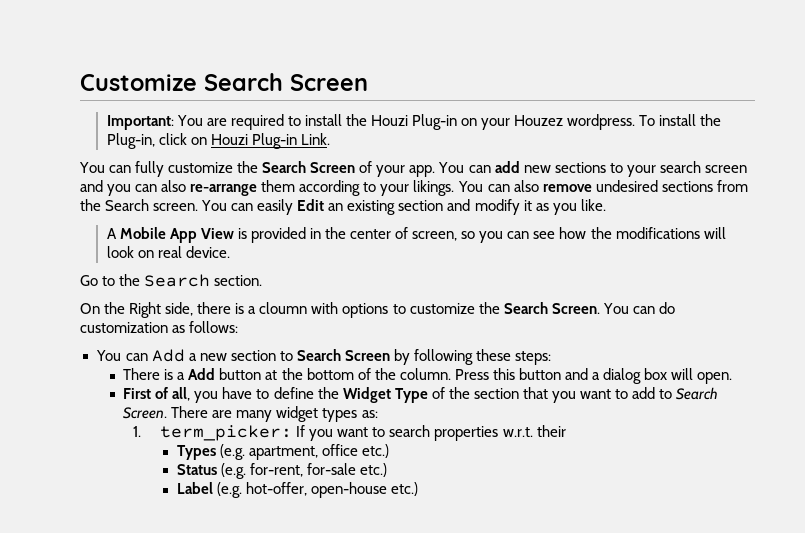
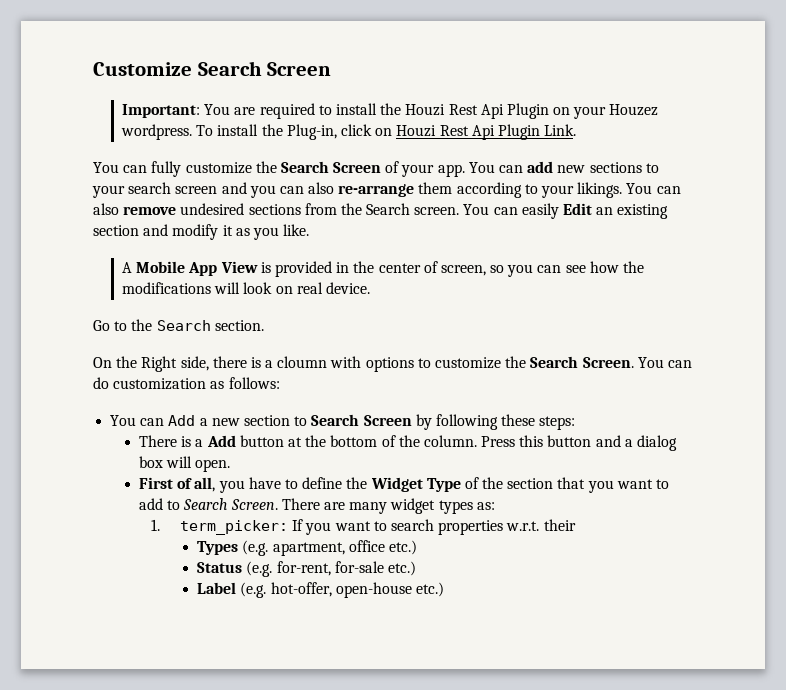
- Important: You are required to install the Houzi Plug-in on your Houzez wordpress.
+ Important: You are required to install the Houzi Rest Api Plugin on your Houzez wordpress.
- To install the Plug-in, click on Houzi Plug-in Link.
+ To install the Plug-in, click on Houzi Rest Api Plugin Link.

